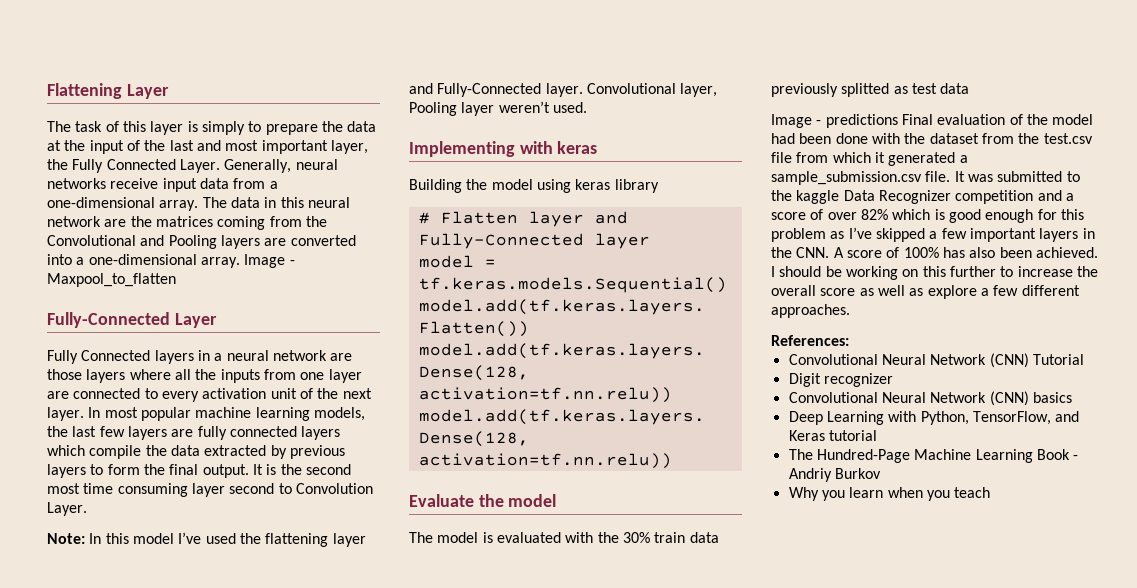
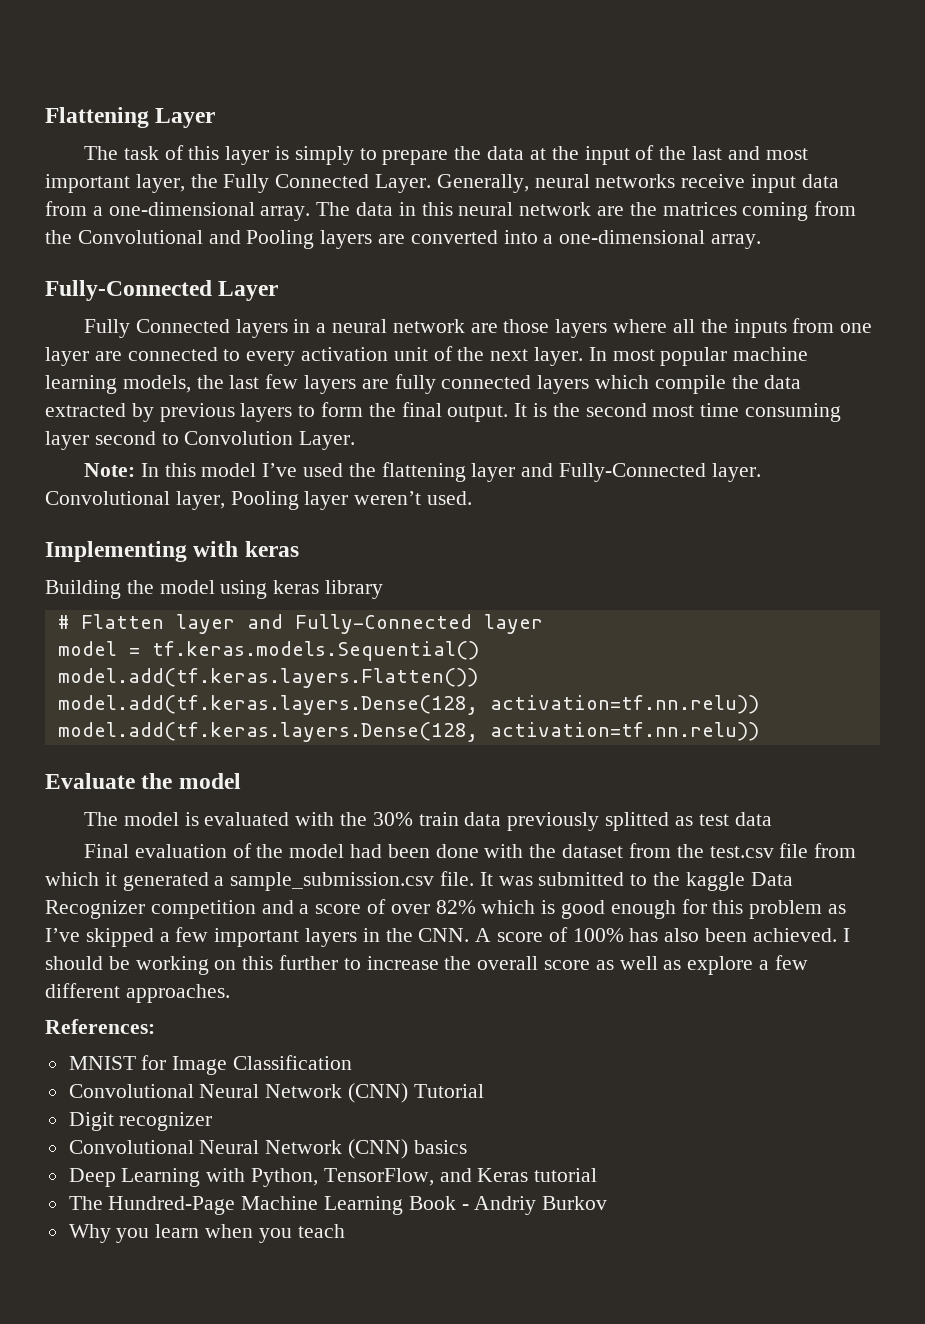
- Image - Maxpool_to_flatten
- Image - predictions Final evaluation of the model had been done with the dataset from the test.csv file from which it generated a sample_submission.csv file.
+ Final evaluation of the model had been done with the dataset from the test.csv file from which it generated a sample_submission.csv file.
+ MNIST for Image Classification

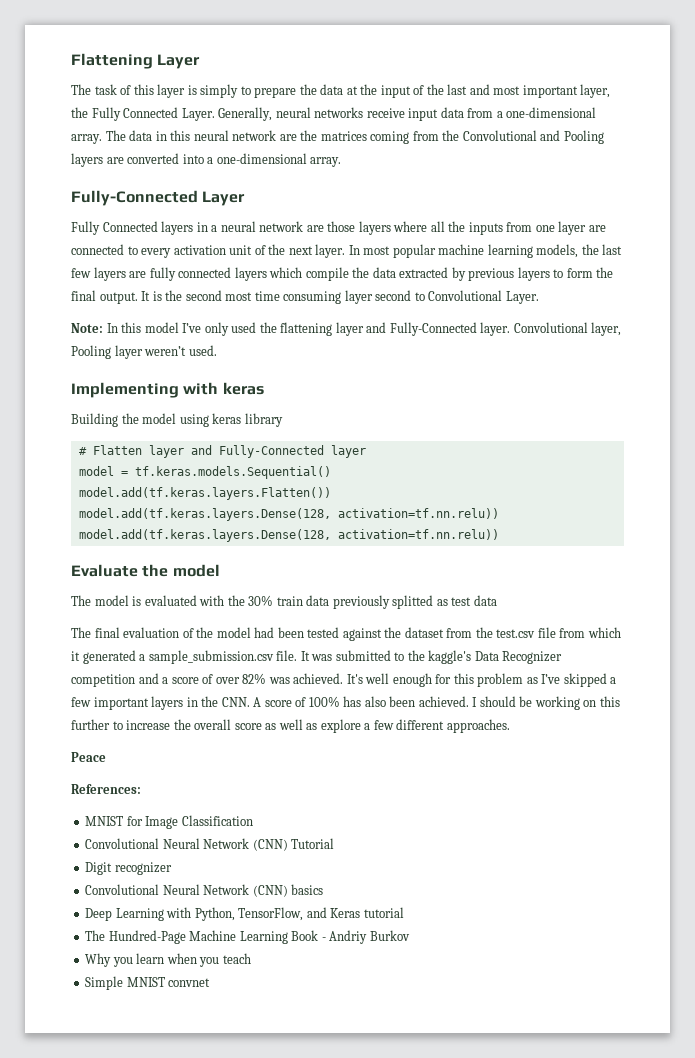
- It is the second most time consuming layer second to Convolution Layer.
+ It is the second most time consuming layer second to Convolutional Layer.
- Note: In this model I’ve used the flattening layer and Fully-Connected layer.
+ Note: In this model I’ve only used the flattening layer and Fully-Connected layer.
- Final evaluation of the model had been done with the dataset from the test.csv file from which it generated a sample_submission.csv file.
+ The final evaluation of the model had been tested against the dataset from the test.csv file from which it generated a sample_submission.csv file.
- It was submitted to the kaggle Data Recognizer competition and a score of over 82% which is good enough for this problem as I’ve skipped a few important layers in the CNN. A score of 100% has also been achieved.
+ It was submitted to the kaggle's Data Recognizer competition and a score of over 82% was achieved. It's well enough for this problem as I’ve skipped a few important layers in the CNN. A score of 100% has also been achieved.
+ Peace
+ Simple MNIST convnet

